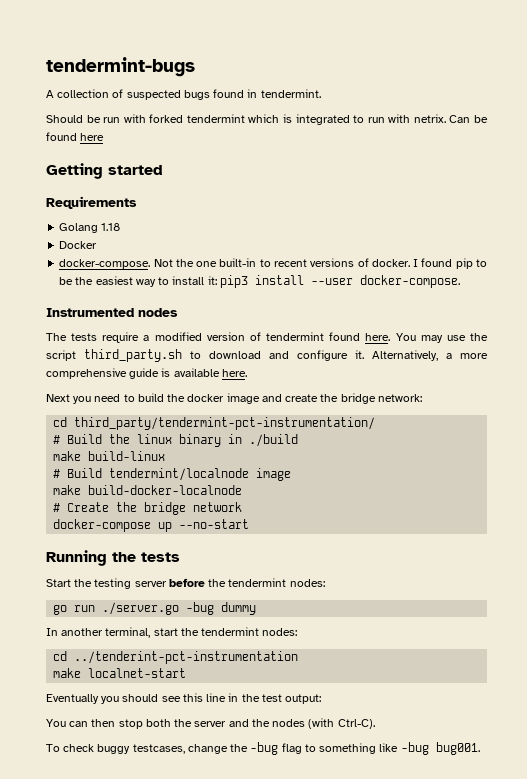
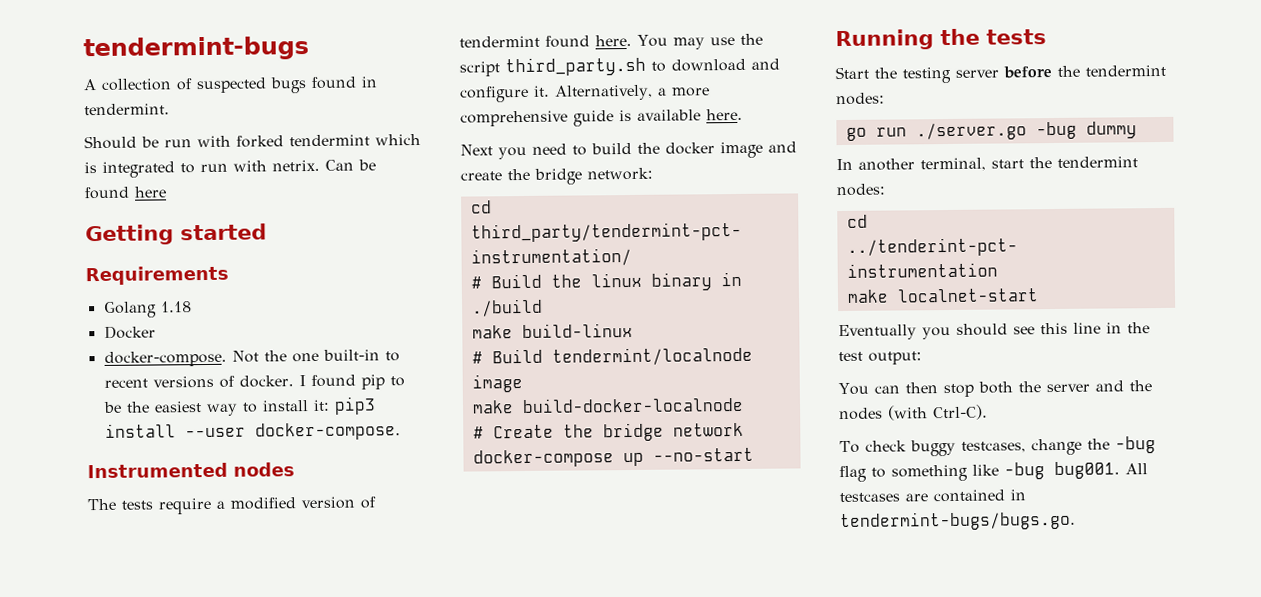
+ All testcases are contained in tendermint-bugs/bugs.go.

